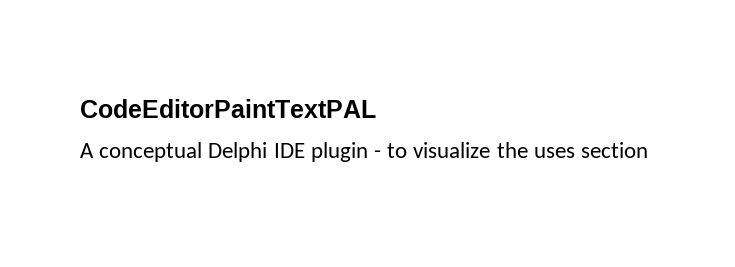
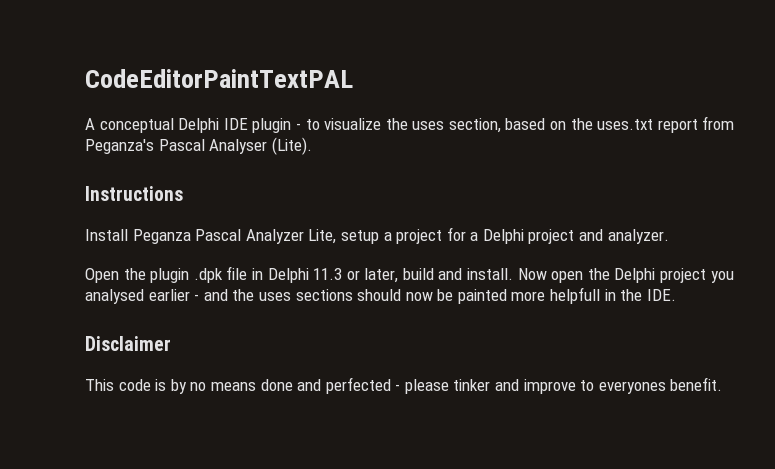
- A conceptual Delphi IDE plugin - to visualize the uses section
+ A conceptual Delphi IDE plugin - to visualize the uses section, based on the uses.txt report from Peganza's Pascal Analyser (Lite).
+ Instructions
+ Install Peganza Pascal Analyzer Lite, setup a project for a Delphi project and analyzer.
+ Open the plugin .dpk file in Delphi 11.3 or later, build and install. Now open the Delphi project you analysed earlier - and the uses sections should now be painted more helpfull in the IDE.
+ Disclaimer
+ This code is by no means done and perfected - please tinker and improve to everyones benefit.

